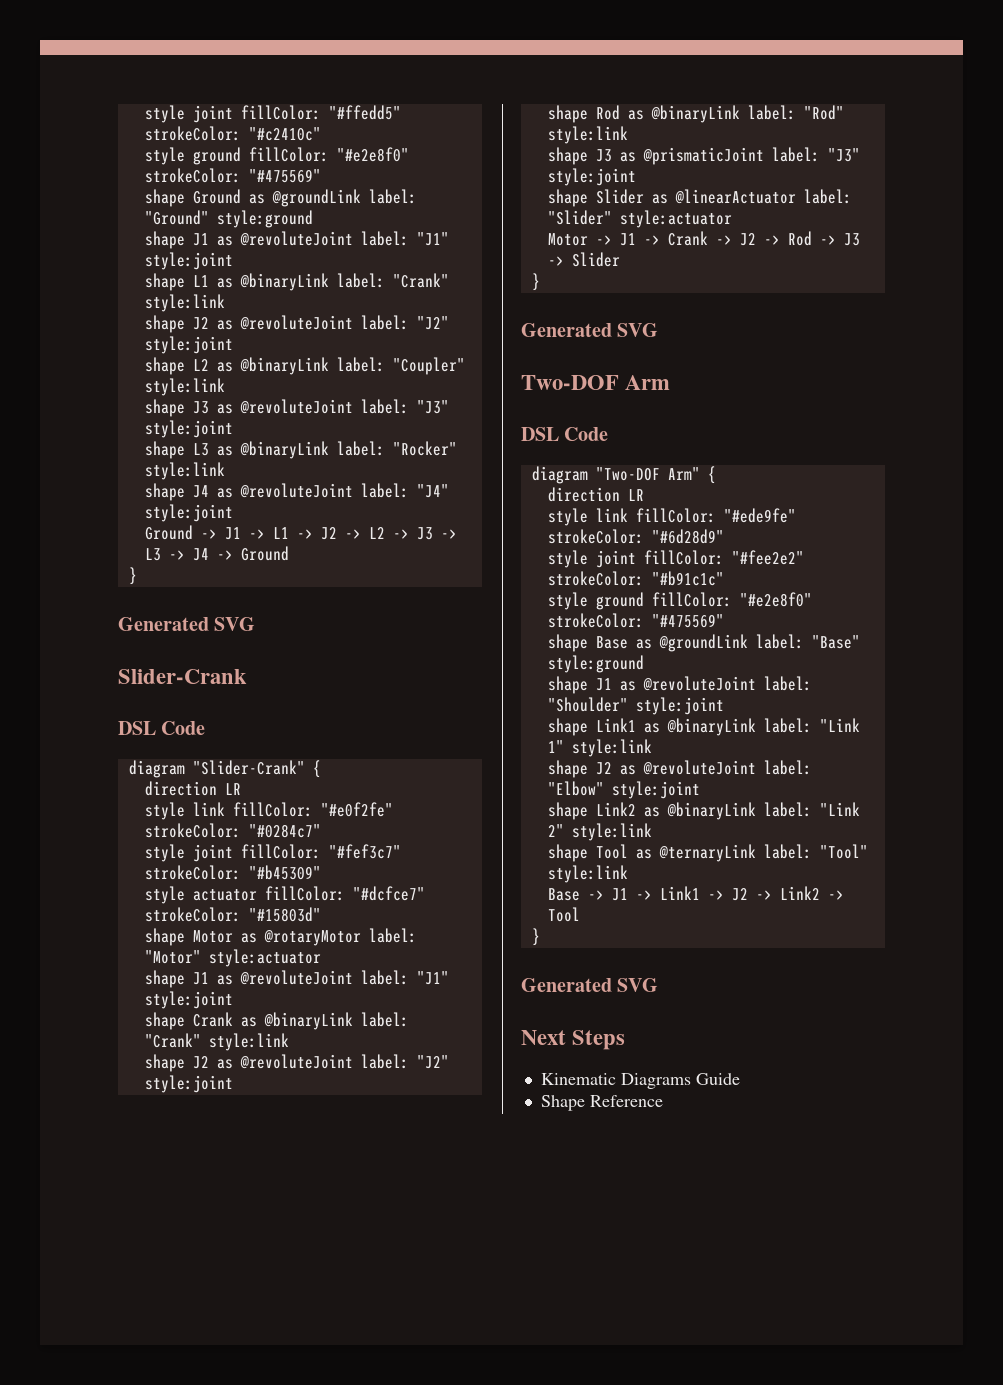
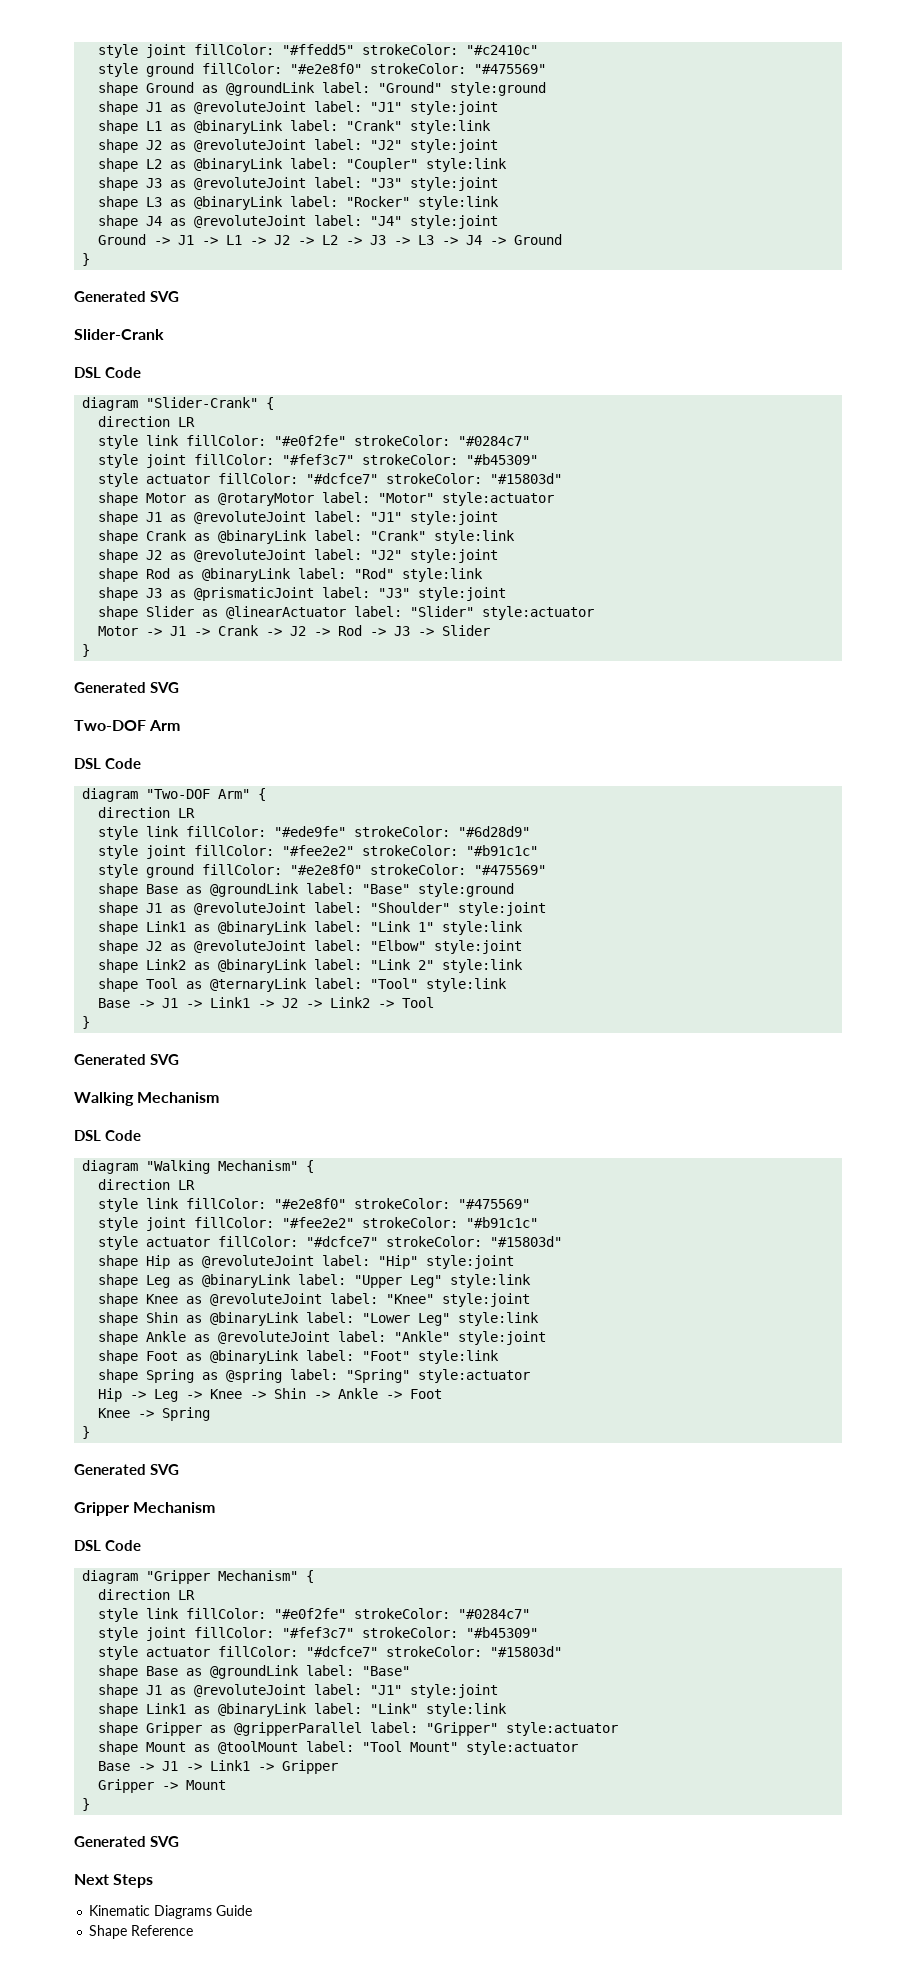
+ Walking Mechanism
+ DSL Code
+ diagram "Walking Mechanism" {
+ direction LR
+ style link fillColor: "#e2e8f0" strokeColor: "#475569"
+ style joint fillColor: "#fee2e2" strokeColor: "#b91c1c"
+ style actuator fillColor: "#dcfce7" strokeColor: "#15803d"
+ shape Hip as @revoluteJoint label: "Hip" style:joint
+ shape Leg as @binaryLink label: "Upper Leg" style:link
+ shape Knee as @revoluteJoint label: "Knee" style:joint
+ shape Shin as @binaryLink label: "Lower Leg" style:link
+ shape Ankle as @revoluteJoint label: "Ankle" style:joint
+ shape Foot as @binaryLink label: "Foot" style:link
+ shape Spring as @spring label: "Spring" style:actuator
+ Hip -> Leg -> Knee -> Shin -> Ankle -> Foot
+ Knee -> Spring
+ }
+ Generated SVG
+ Gripper Mechanism
+ DSL Code
+ diagram "Gripper Mechanism" {
+ direction LR
+ style link fillColor: "#e0f2fe" strokeColor: "#0284c7"
+ style joint fillColor: "#fef3c7" strokeColor: "#b45309"
+ style actuator fillColor: "#dcfce7" strokeColor: "#15803d"
+ shape Base as @groundLink label: "Base"
+ shape J1 as @revoluteJoint label: "J1" style:joint
+ shape Link1 as @binaryLink label: "Link" style:link
+ shape Gripper as @gripperParallel label: "Gripper" style:actuator
+ shape Mount as @toolMount label: "Tool Mount" style:actuator
+ Base -> J1 -> Link1 -> Gripper
+ Gripper -> Mount
+ }
+ Generated SVG

